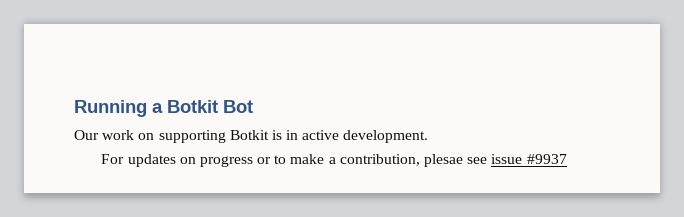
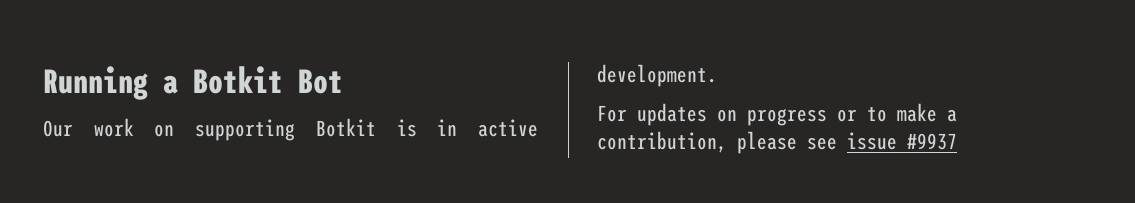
- For updates on progress or to make a contribution, plesae see issue #9937
+ For updates on progress or to make a contribution, please see issue #9937

